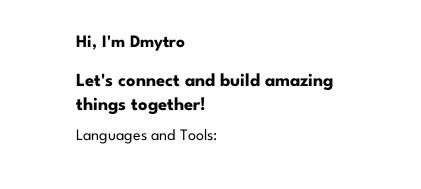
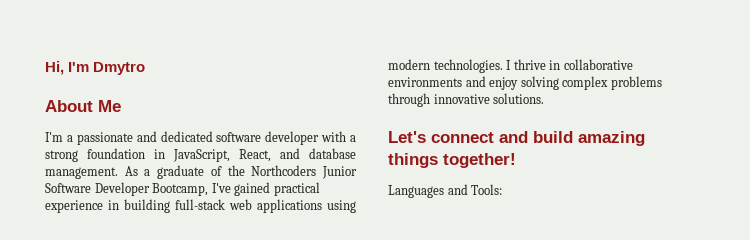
+ About Me
+ I'm a passionate and dedicated software developer with a strong foundation in JavaScript, React, and database management. As a graduate of the Northcoders Junior Software Developer Bootcamp, I've gained practical experience in building full-stack web applications using modern technologies. I thrive in collaborative environments and enjoy solving complex problems through innovative solutions.

